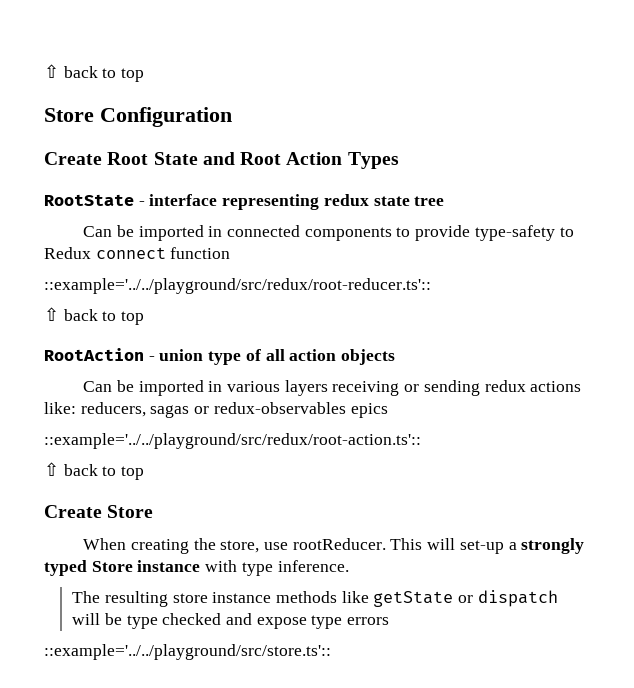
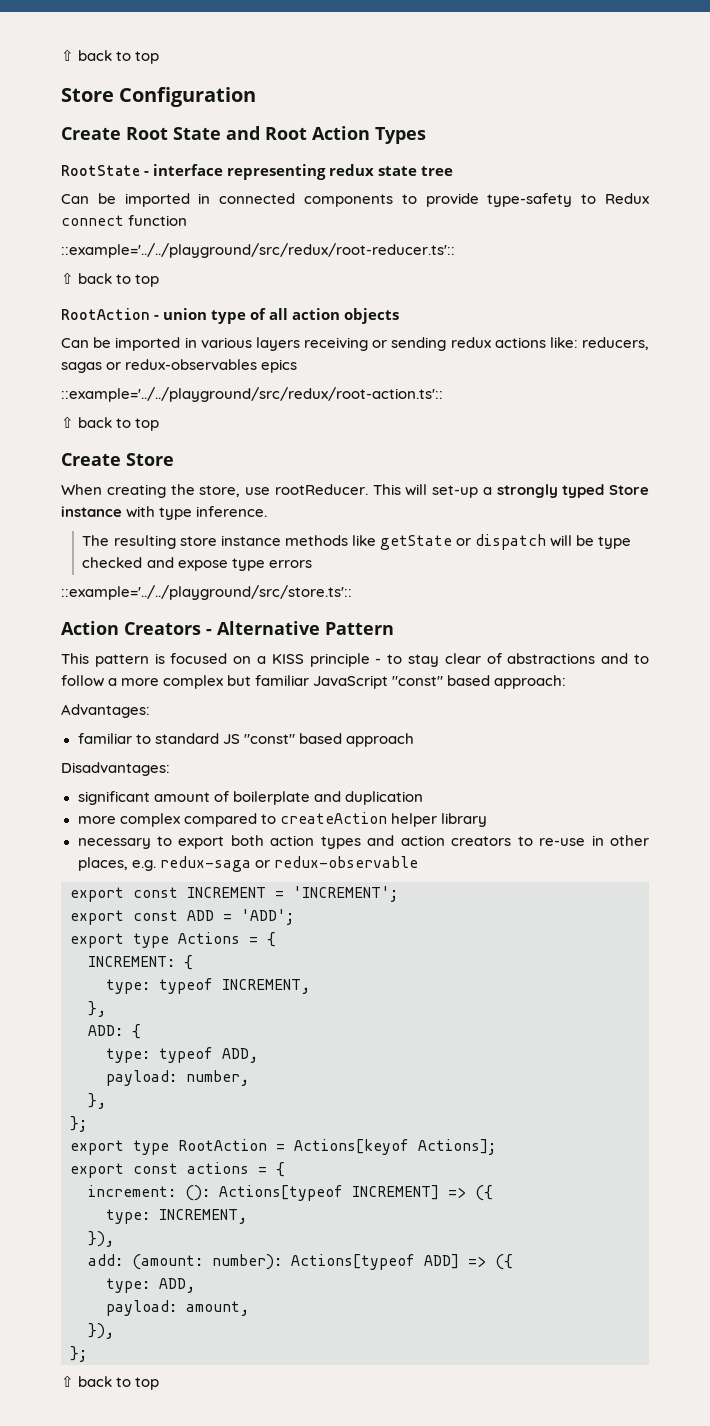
+ Action Creators - Alternative Pattern
+ This pattern is focused on a KISS principle - to stay clear of abstractions and to follow a more complex but familiar JavaScript "const" based approach:
+ Advantages:
+ familiar to standard JS "const" based approach
+ Disadvantages:
+ significant amount of boilerplate and duplication
+ more complex compared to createAction helper library
+ necessary to export both action types and action creators to re-use in other places, e.g. redux-saga or redux-observable
+ export const INCREMENT = 'INCREMENT';
+ export const ADD = 'ADD';
+ export type Actions = {
+ INCREMENT: {
+ type: typeof INCREMENT,
+ },
+ ADD: {
+ type: typeof ADD,
+ payload: number,
+ },
+ };
+ export type RootAction = Actions[keyof Actions];
+ export const actions = {
+ increment: (): Actions[typeof INCREMENT] => ({
+ type: INCREMENT,
+ }),
+ add: (amount: number): Actions[typeof ADD] => ({
+ type: ADD,
+ payload: amount,
+ }),
+ };
+ ⇧ back to top

